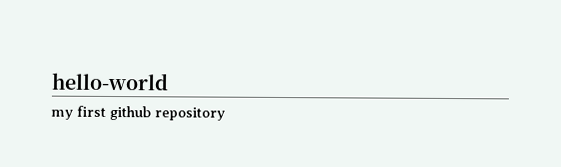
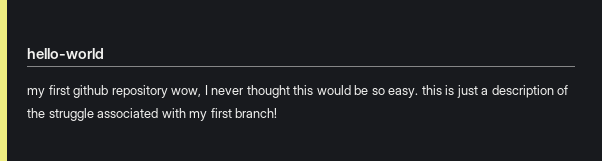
- my first github repository
+ my first github repository wow, I never thought this would be so easy. this is just a description of the struggle associated with my first branch!

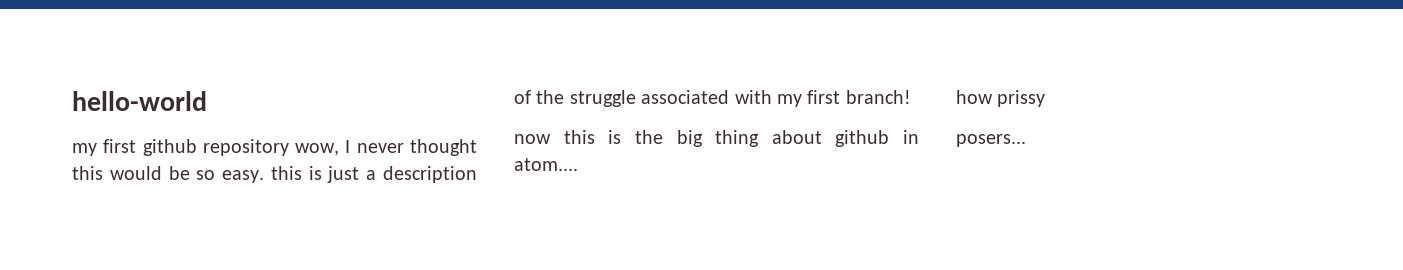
+ now this is the big thing about github in atom....
+ how prissy
+ posers...

